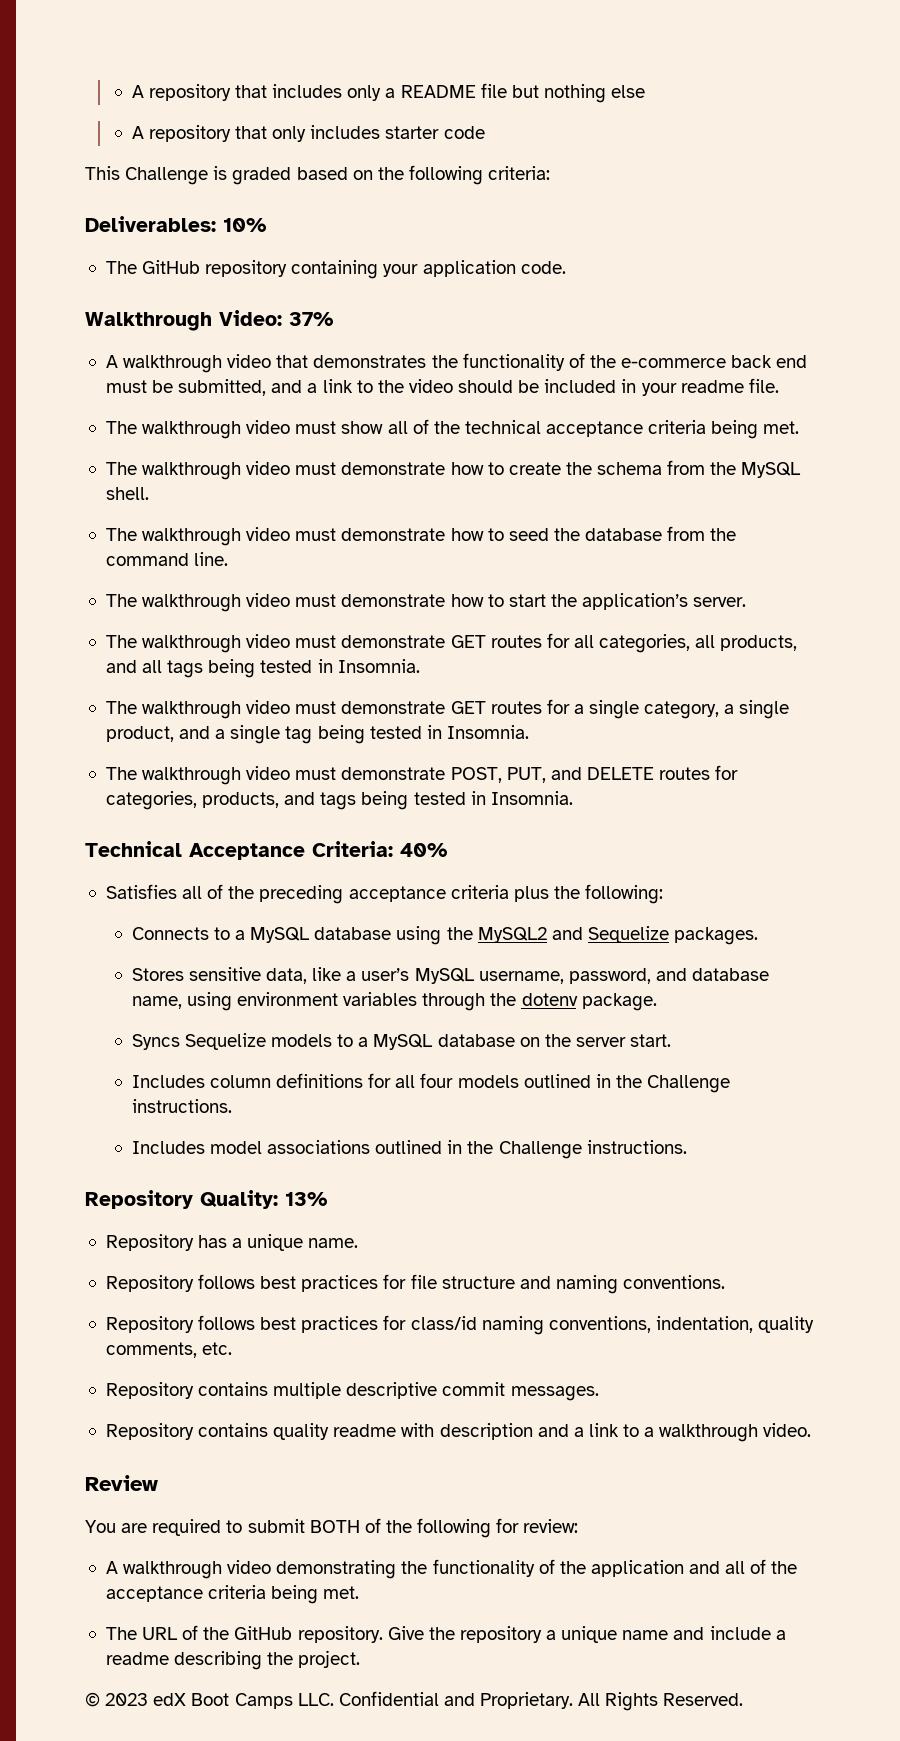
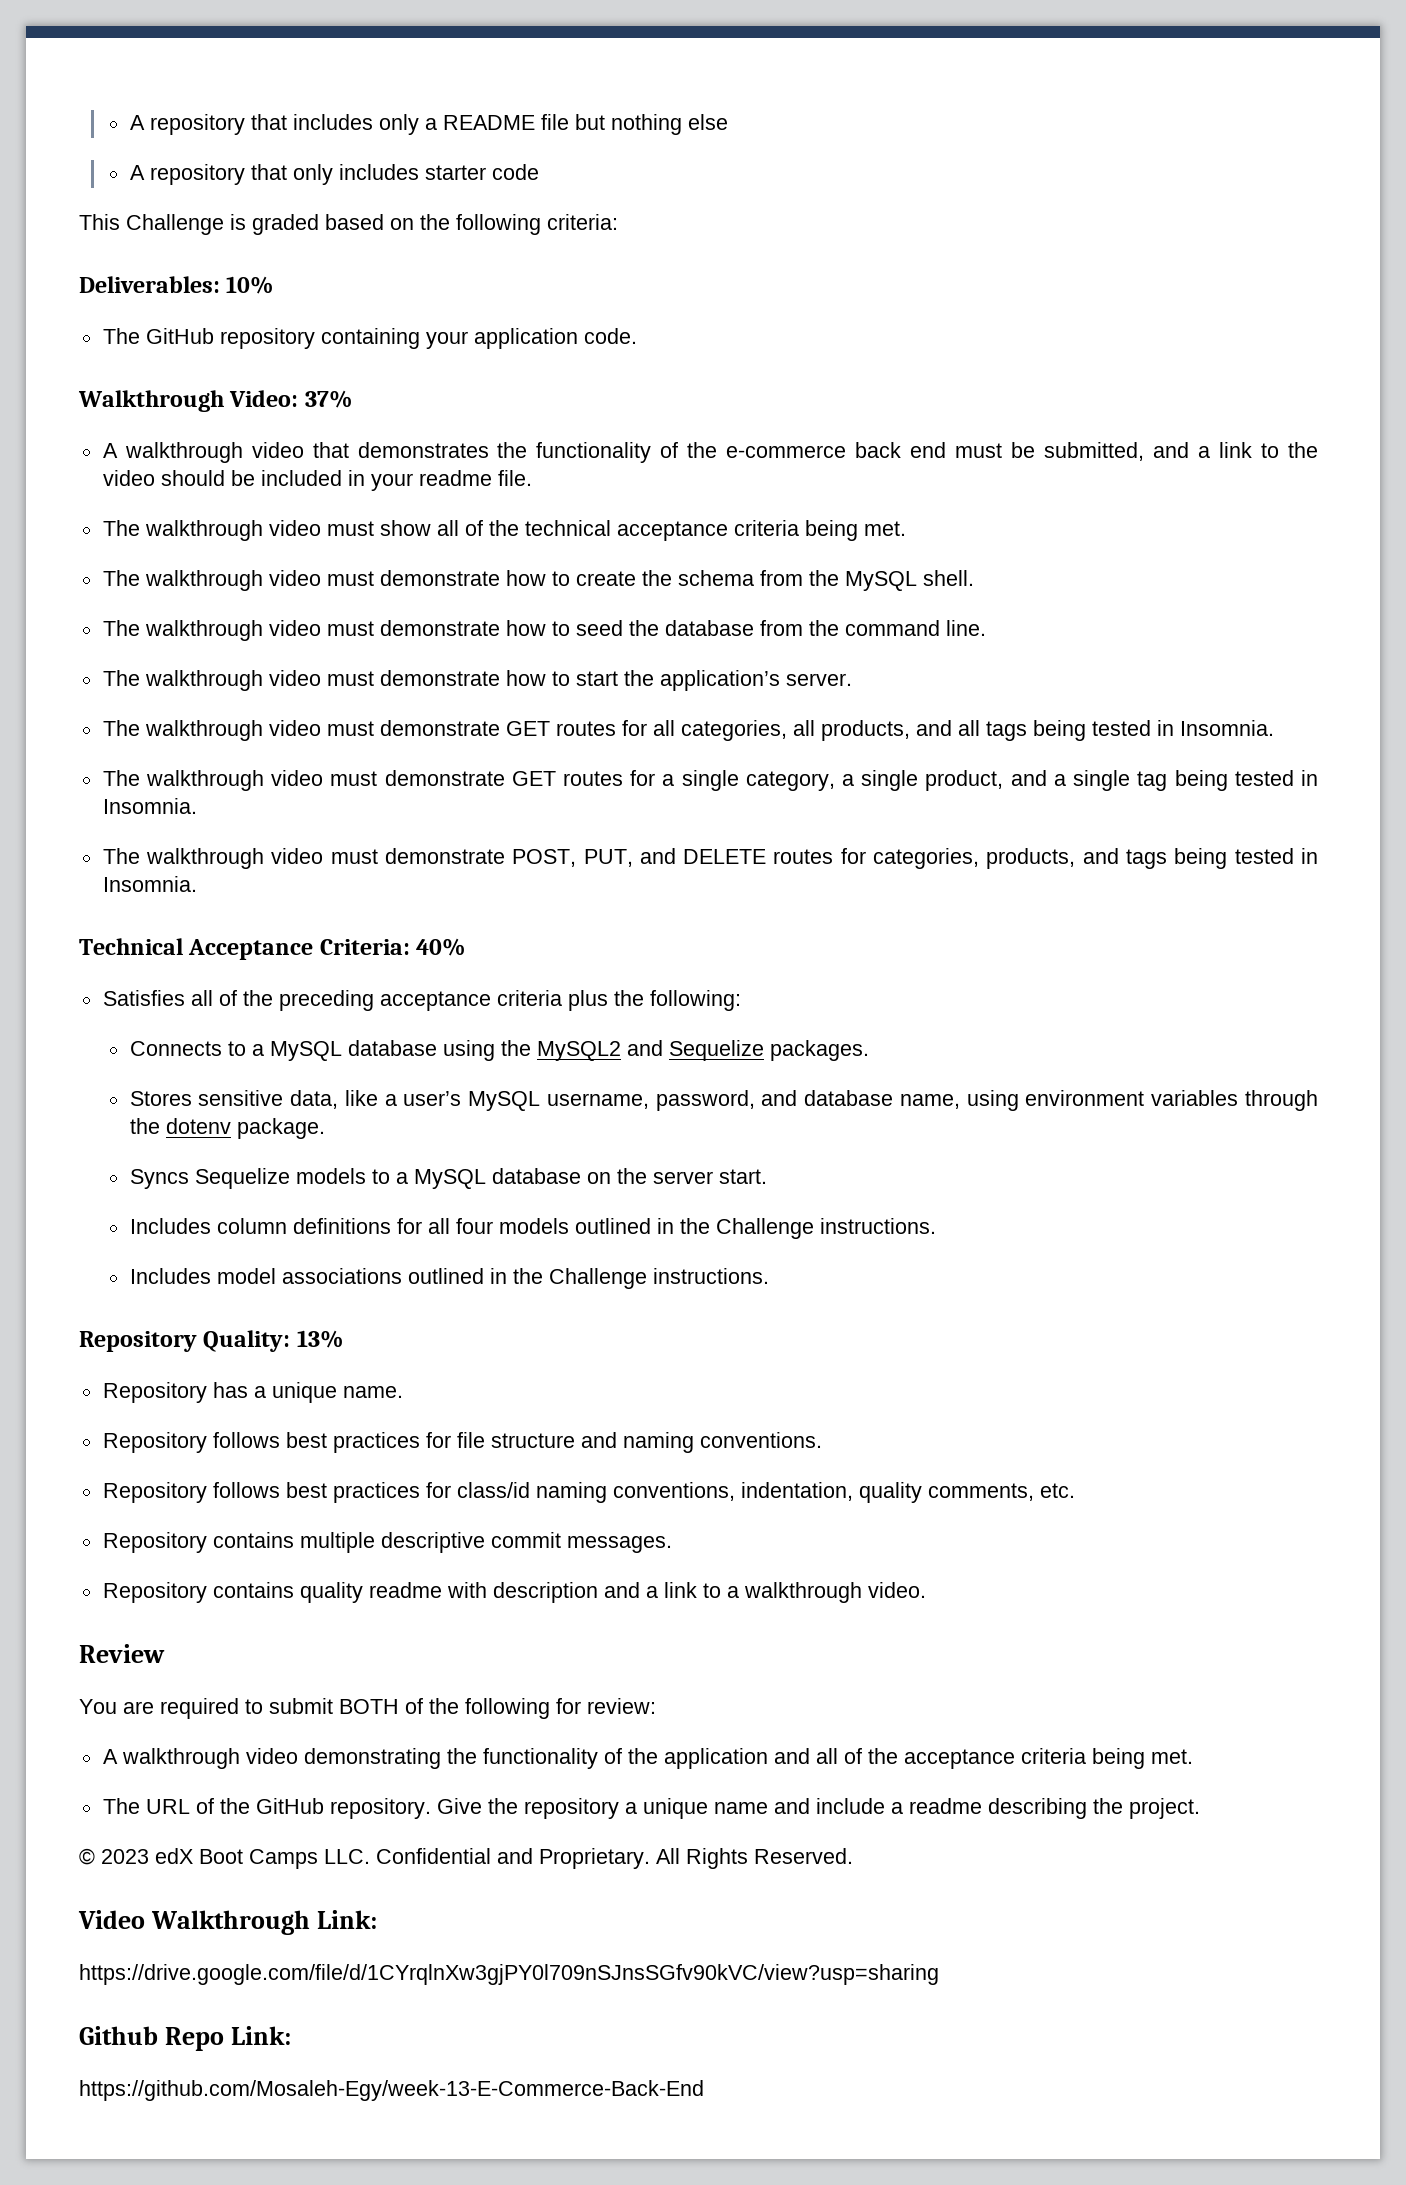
+ Video Walkthrough Link:
+ https://drive.google.com/file/d/1CYrqlnXw3gjPY0l709nSJnsSGfv90kVC/view?usp=sharing
+ Github Repo Link:
+ https://github.com/Mosaleh-Egy/week-13-E-Commerce-Back-End

